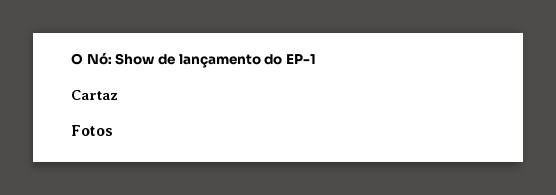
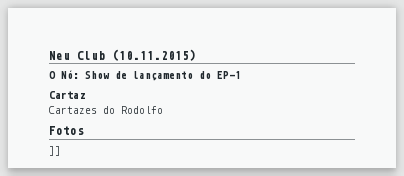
+ Neu Club (10.11.2015)
+ Cartazes do Rodolfo
+ ]]

